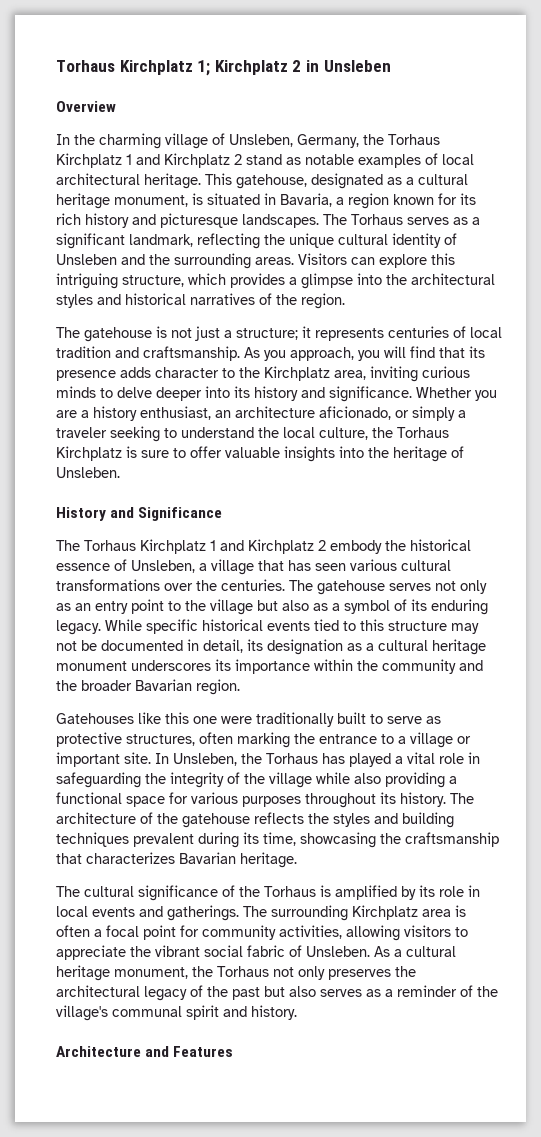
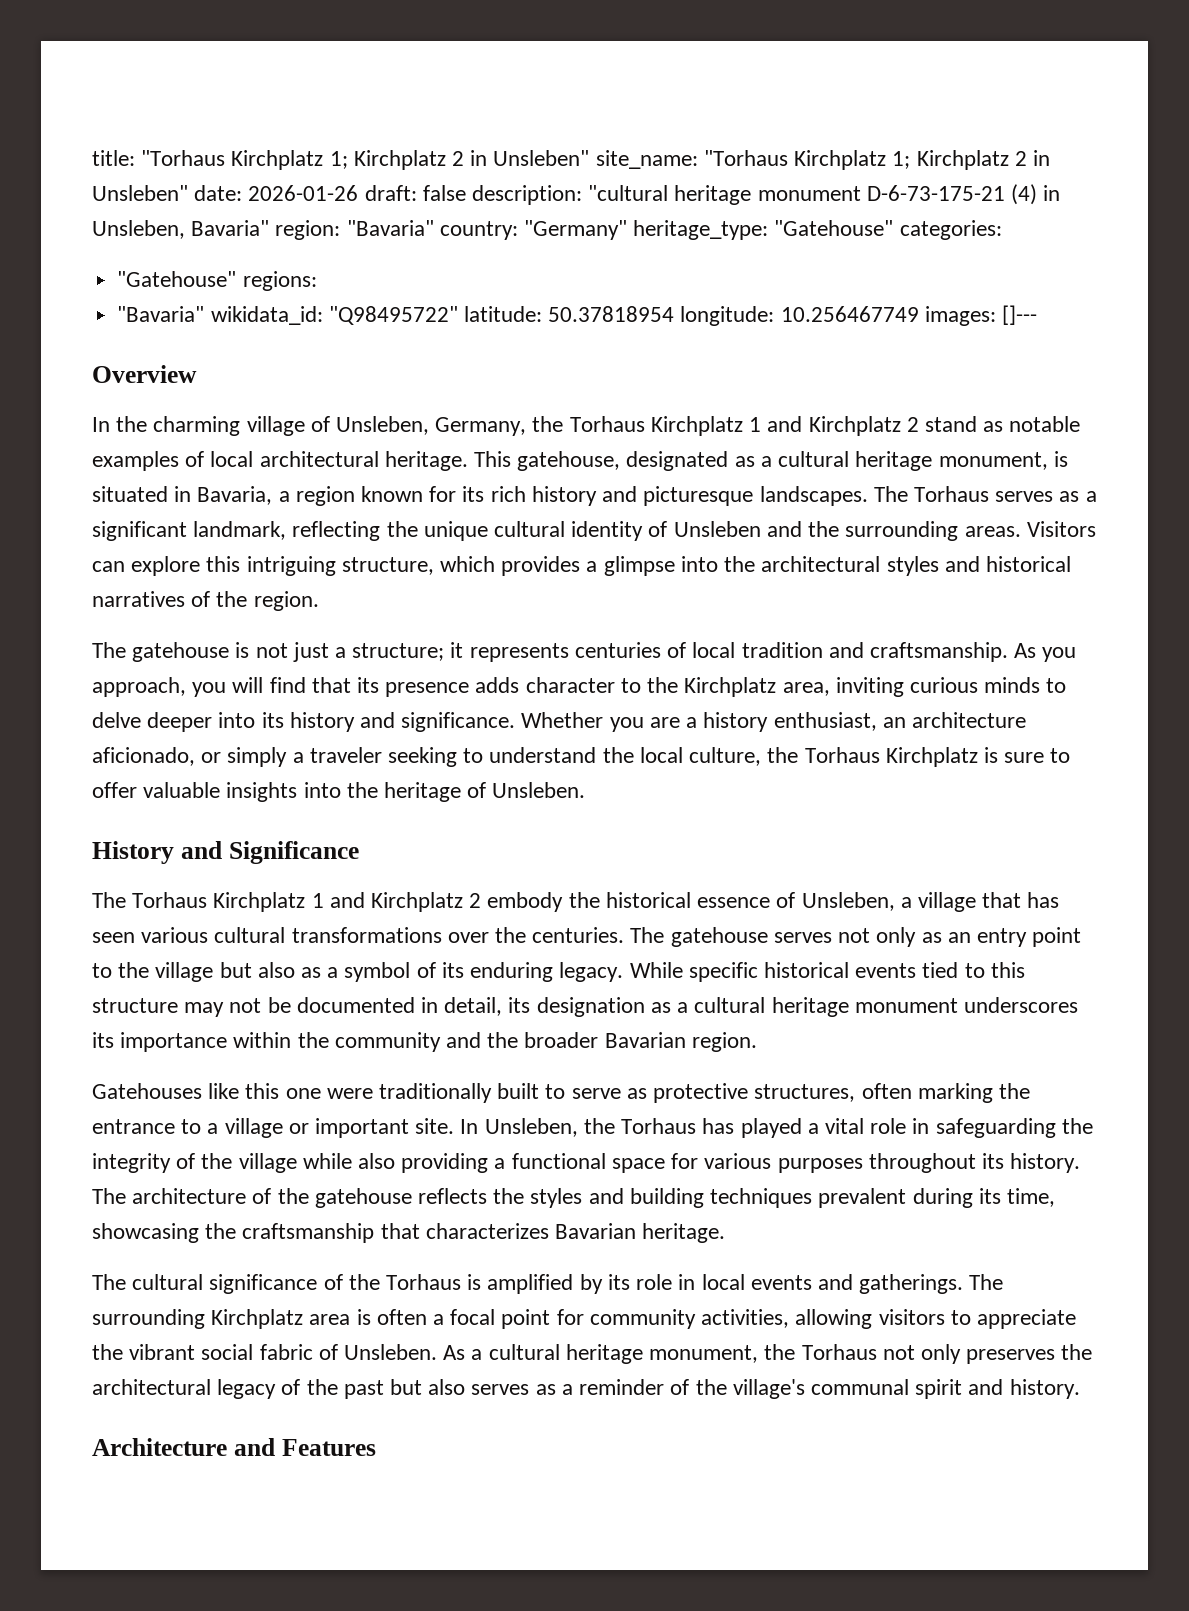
- Torhaus Kirchplatz 1; Kirchplatz 2 in Unsleben
+ title: "Torhaus Kirchplatz 1; Kirchplatz 2 in Unsleben" site_name: "Torhaus Kirchplatz 1; Kirchplatz 2 in Unsleben" date: 2026-01-26 draft: false description: "cultural heritage monument D-6-73-175-21 (4) in Unsleben, Bavaria" region: "Bavaria" country: "Germany" heritage_type: "Gatehouse" categories:
+ "Gatehouse" regions:
+ "Bavaria" wikidata_id: "Q98495722" latitude: 50.37818954 longitude: 10.256467749 images: []---

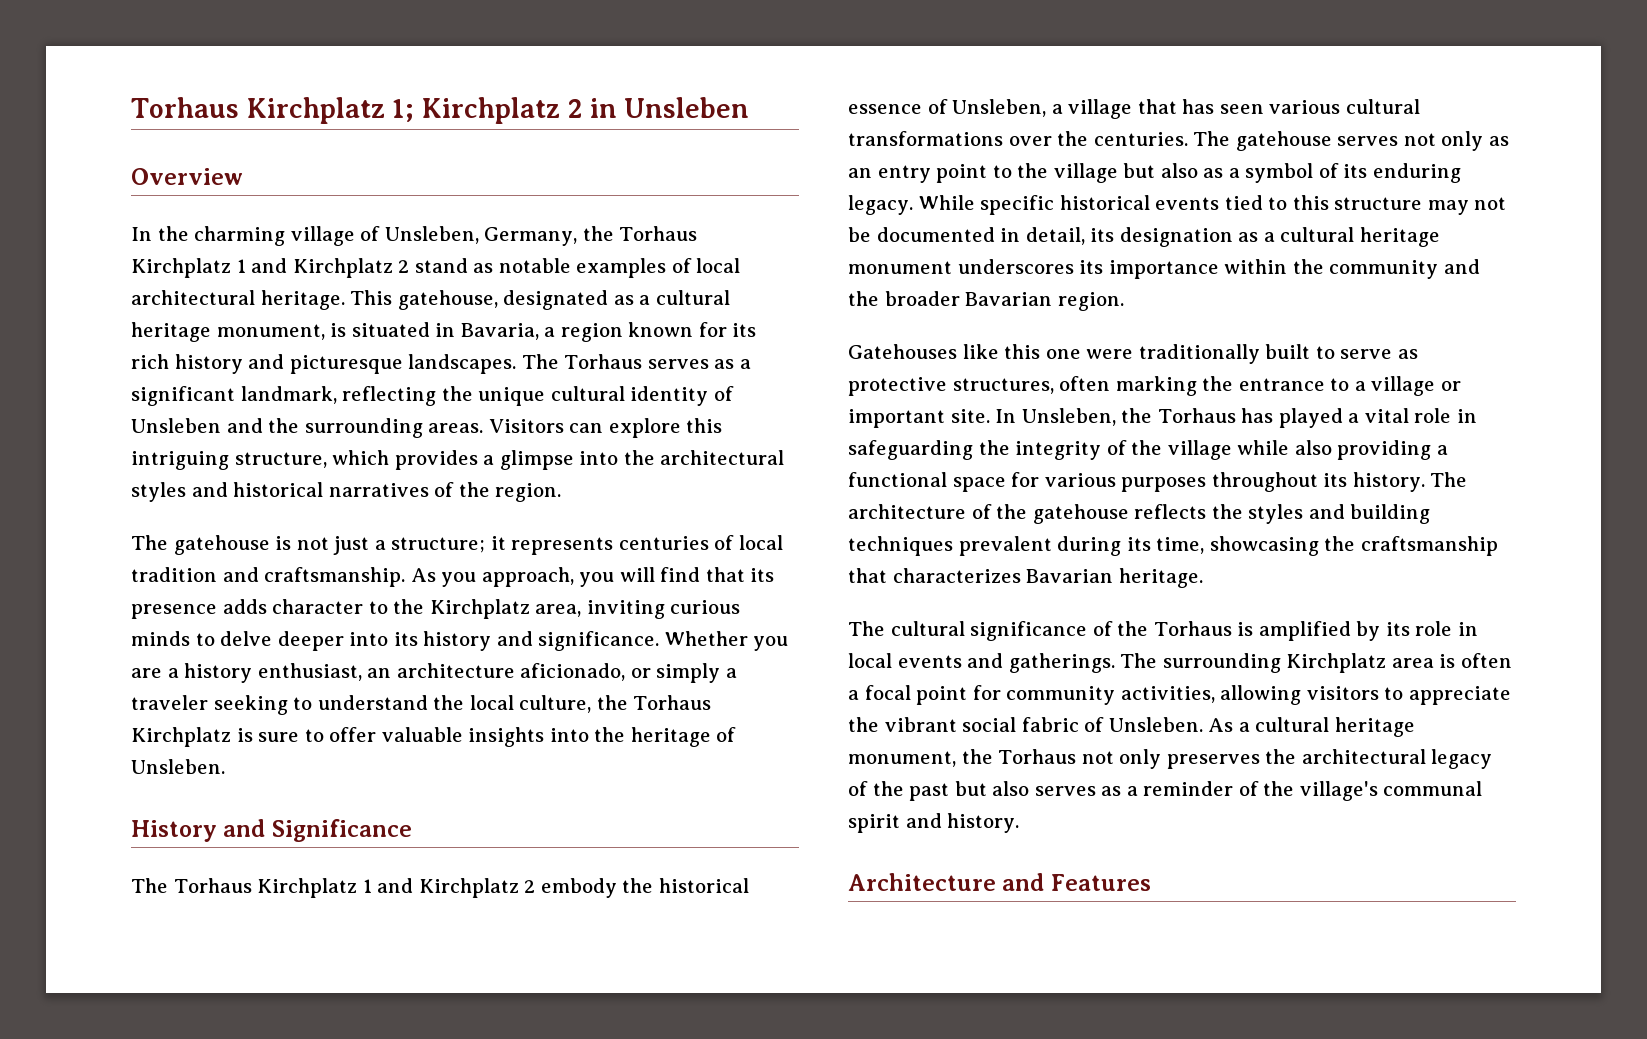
- title: "Torhaus Kirchplatz 1; Kirchplatz 2 in Unsleben" site_name: "Torhaus Kirchplatz 1; Kirchplatz 2 in Unsleben" date: 2026-01-26 draft: false description: "cultural heritage monument D-6-73-175-21 (4) in Unsleben, Bavaria" region: "Bavaria" country: "Germany" heritage_type: "Gatehouse" categories:
- "Gatehouse" regions:
- "Bavaria" wikidata_id: "Q98495722" latitude: 50.37818954 longitude: 10.256467749 images: []---
+ Torhaus Kirchplatz 1; Kirchplatz 2 in Unsleben

